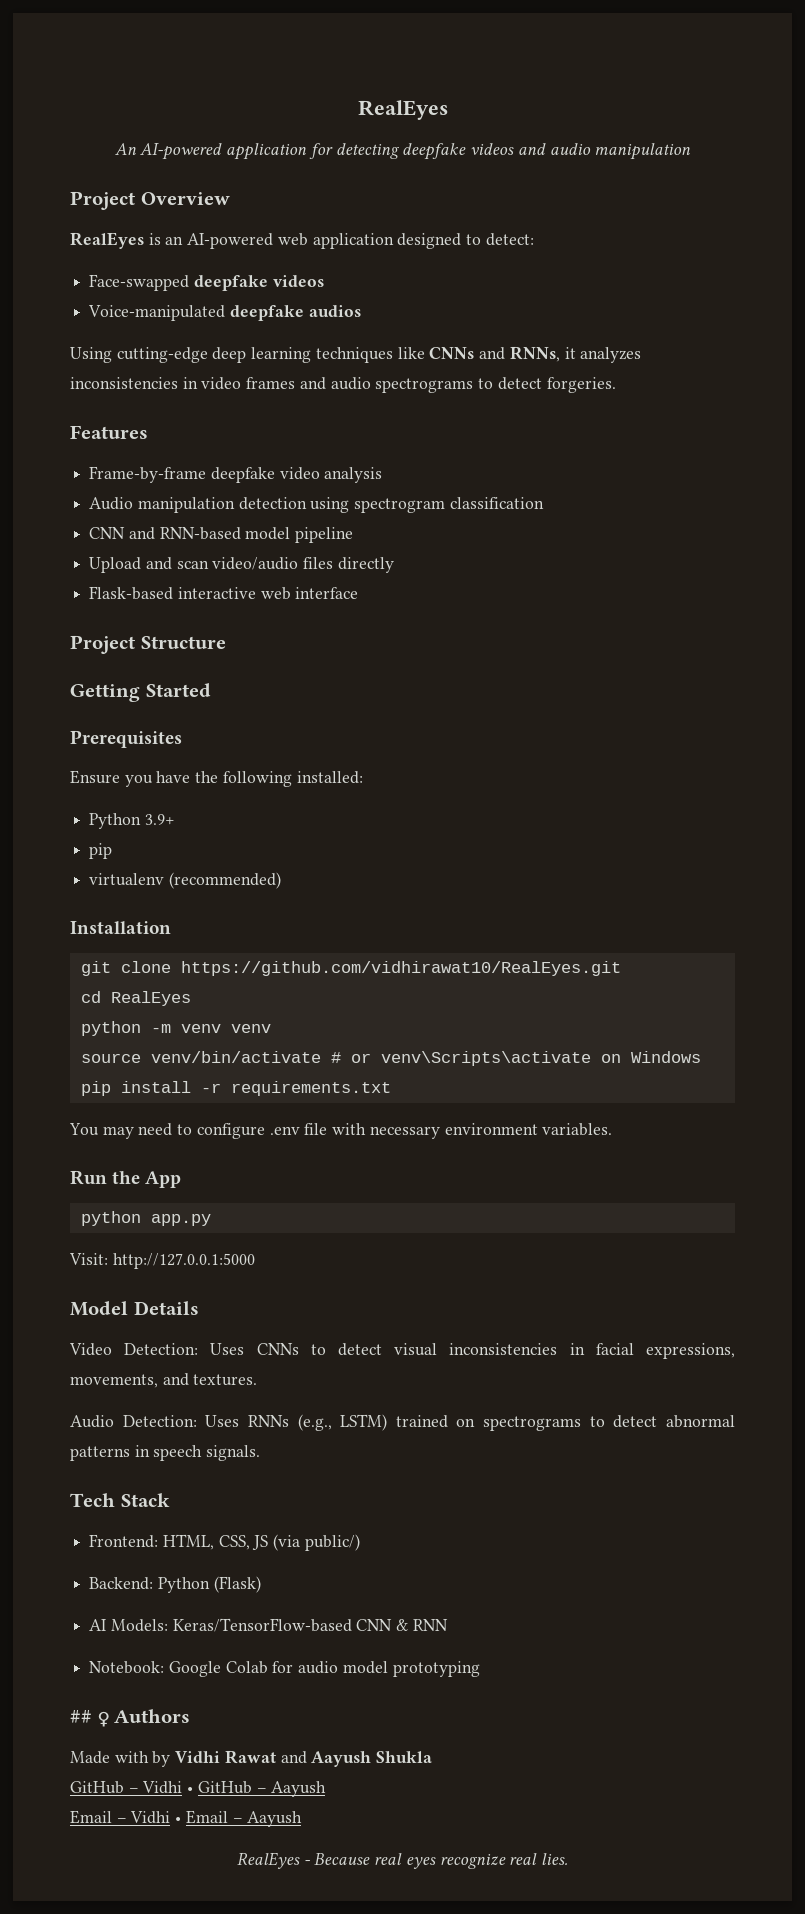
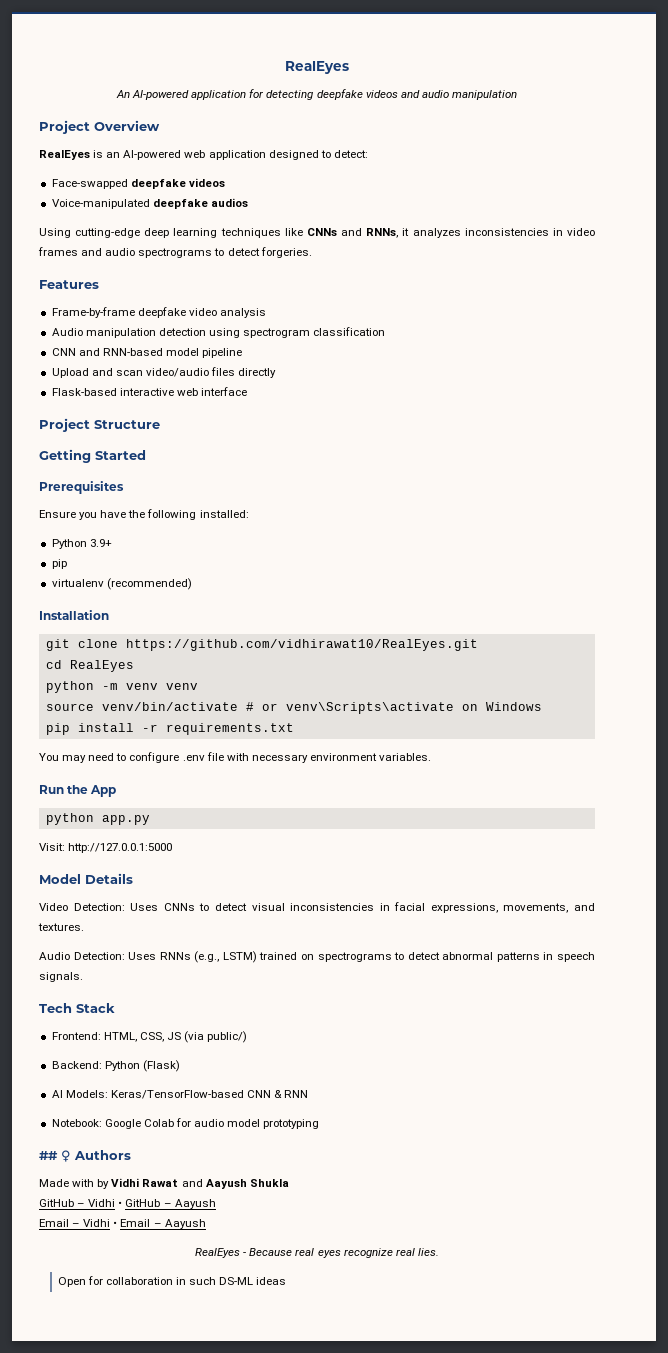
+ Open for collaboration in such DS-ML ideas

